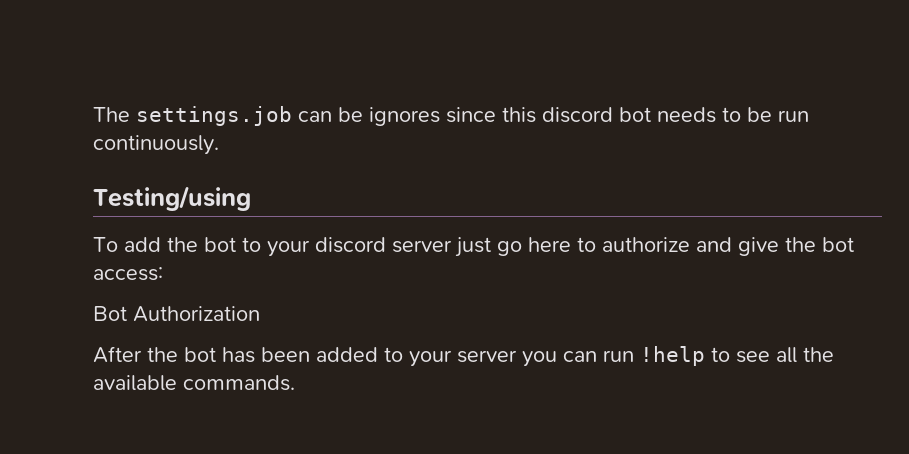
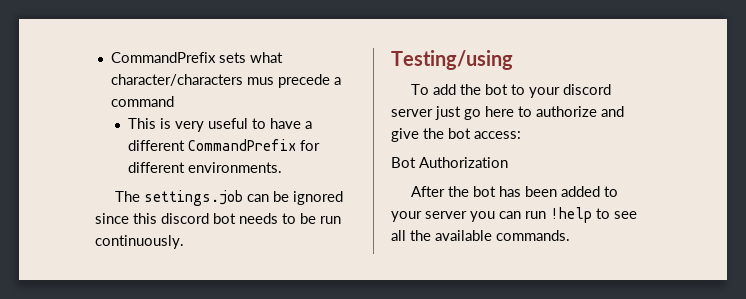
+ CommandPrefix sets what character/characters mus precede a command
+ This is very useful to have a different CommandPrefix for different environments.
- The settings.job can be ignores since this discord bot needs to be run continuously.
+ The settings.job can be ignored since this discord bot needs to be run continuously.

